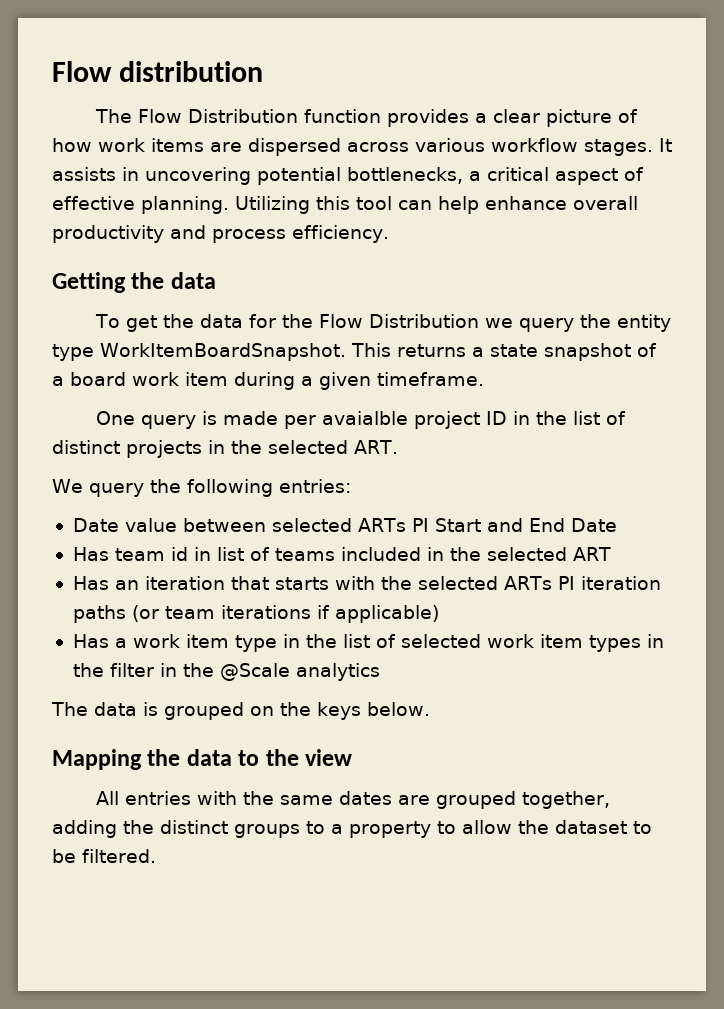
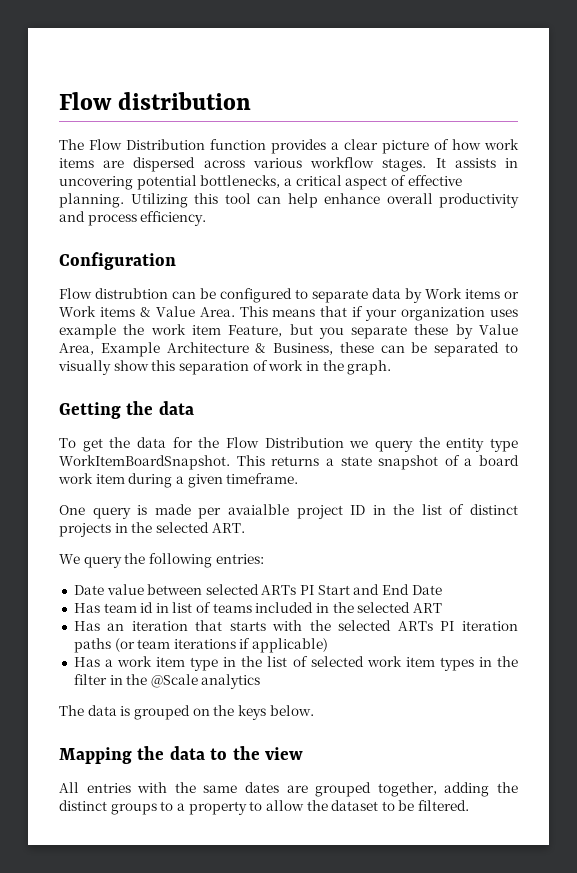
+ Configuration
+ Flow distrubtion can be configured to separate data by Work items or Work items & Value Area. This means that if your organization uses example the work item Feature, but you separate these by Value Area, Example Architecture & Business, these can be separated to visually show this separation of work in the graph.

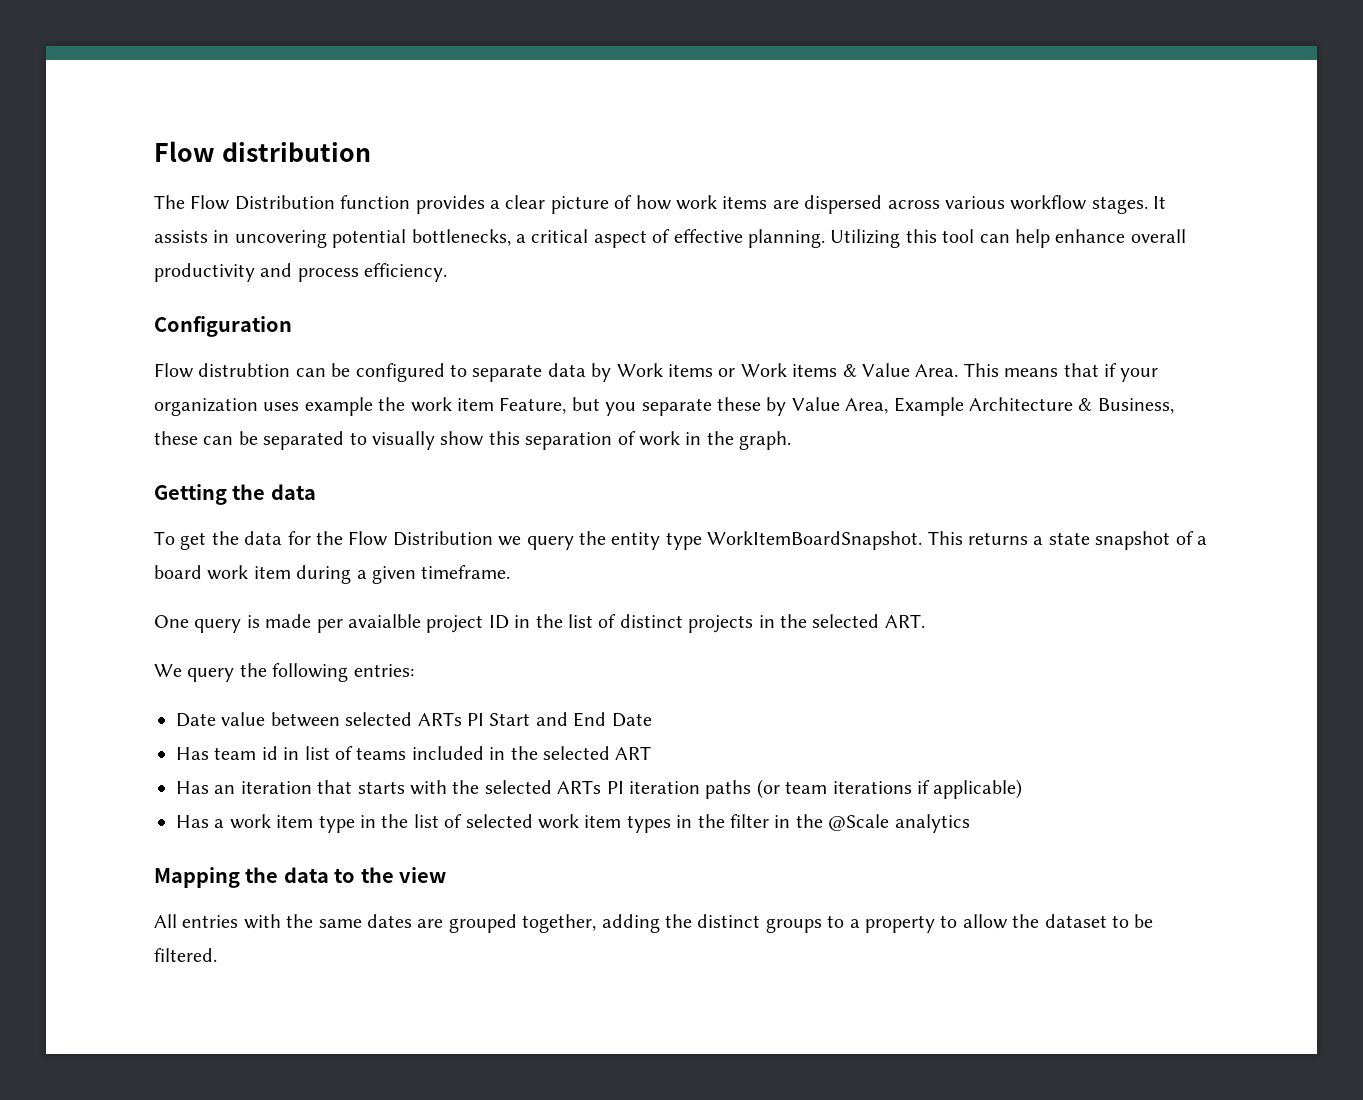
- The data is grouped on the keys below.

